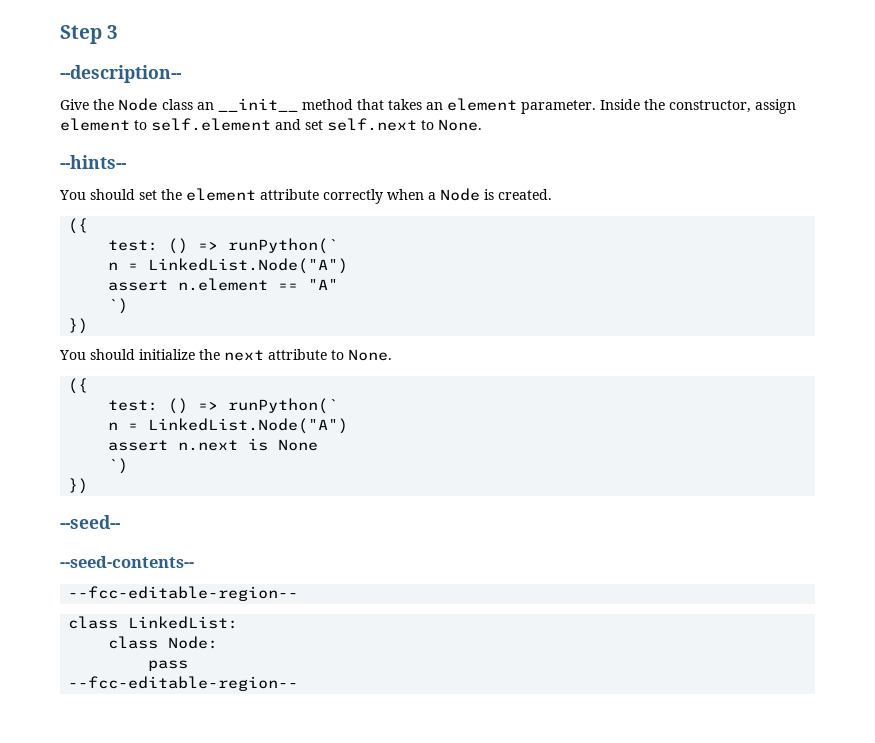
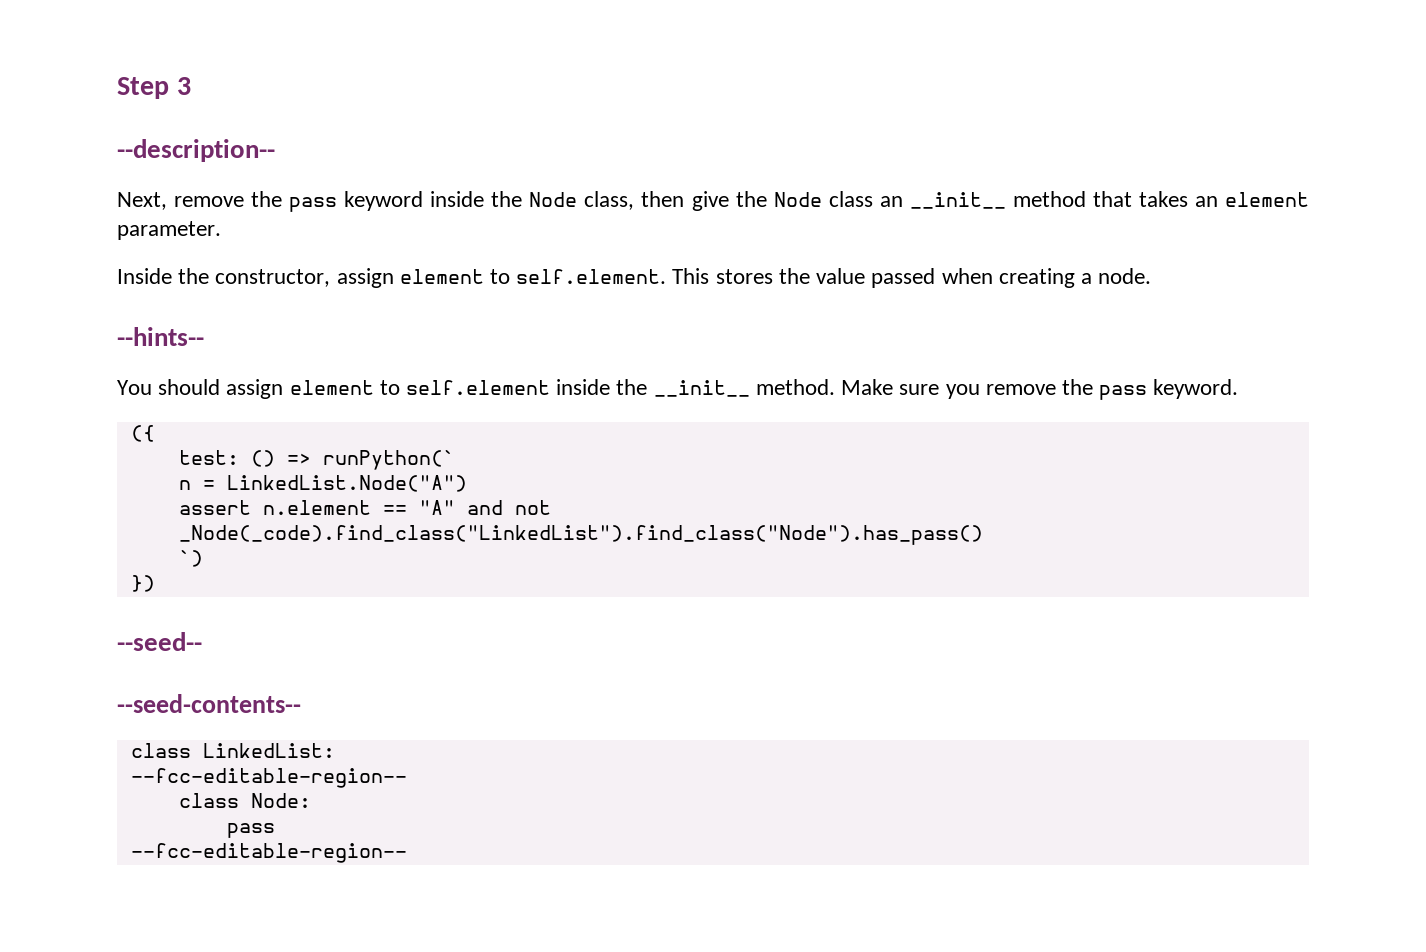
- Give the Node class an __init__ method that takes an element parameter. Inside the constructor, assign element to self.element and set self.next to None.
+ Next, remove the pass keyword inside the Node class, then give the Node class an __init__ method that takes an element parameter.
+ Inside the constructor, assign element to self.element. This stores the value passed when creating a node.
  --hints--
- You should set the element attribute correctly when a Node is created.
+ You should assign element to self.element inside the __init__ method. Make sure you remove the pass keyword.
- assert n.element == "A"
- `)
- })
- You should initialize the next attribute to None.
- ({
- test: () => runPython(`
- n = LinkedList.Node("A")
- assert n.next is None
+ assert n.element == "A" and not _Node(_code).find_class("LinkedList").find_class("Node").has_pass()
  --seed-contents--
- --fcc-editable-region--
  class LinkedList:
+ --fcc-editable-region--

